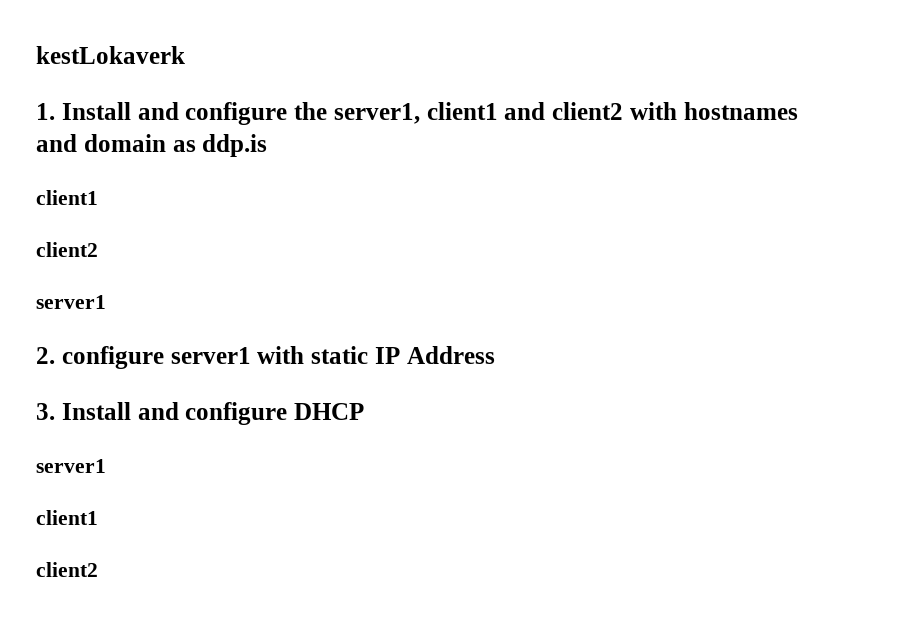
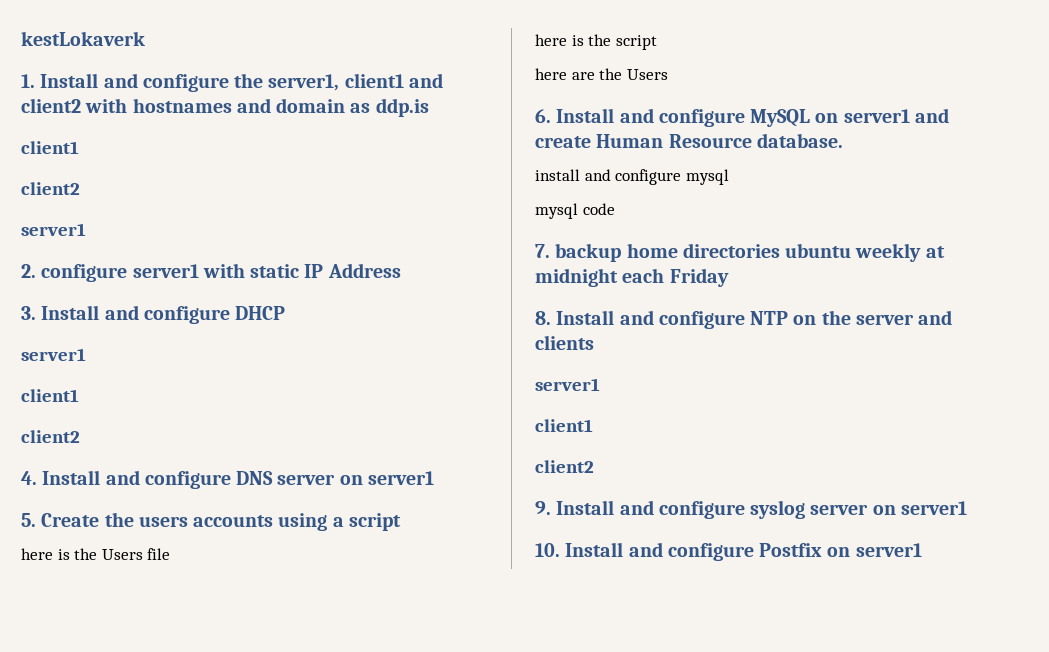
+ 4. Install and configure DNS server on server1
+ 5. Create the users accounts using a script
+ here is the Users file
+ here is the script
+ here are the Users
+ 6. Install and configure MySQL on server1 and create Human Resource database.
+ install and configure mysql
+ mysql code
+ 7. backup home directories ubuntu weekly at midnight each Friday
+ 8. Install and configure NTP on the server and clients
+ server1
+ client1
+ client2
+ 9. Install and configure syslog server on server1
+ 10. Install and configure Postfix on server1

